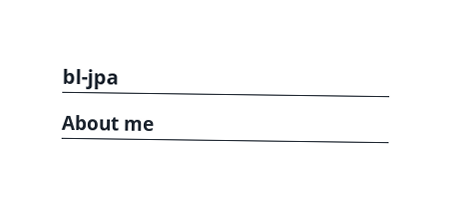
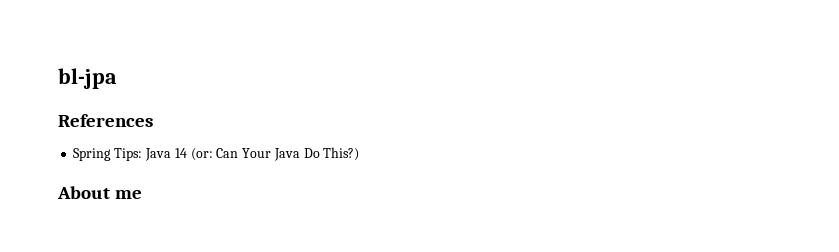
+ References
+ Spring Tips: Java 14 (or: Can Your Java Do This?)

